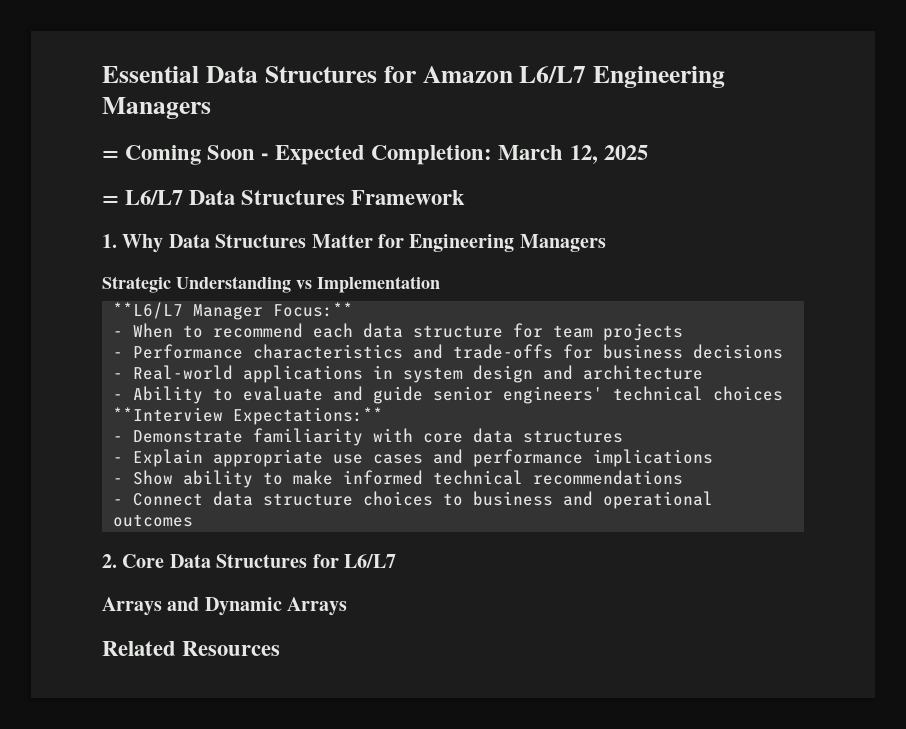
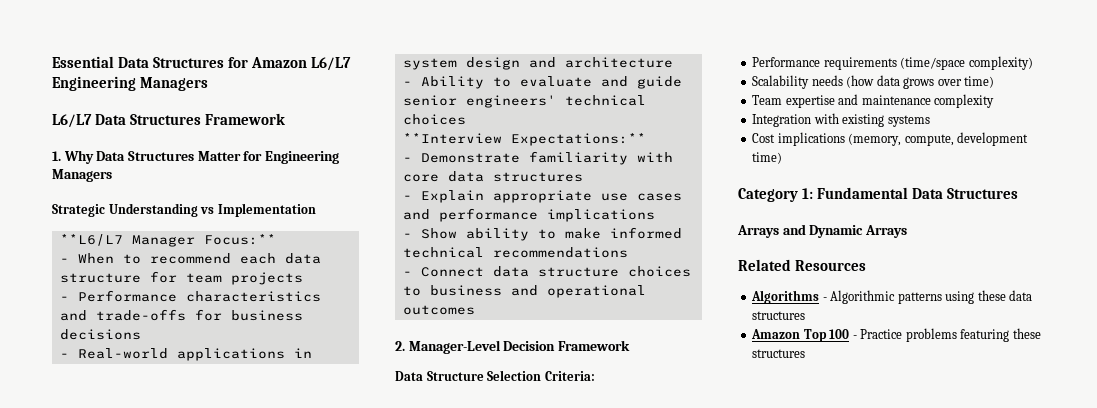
- = Coming Soon - Expected Completion: March 12, 2025
- = L6/L7 Data Structures Framework
+ L6/L7 Data Structures Framework
- 2. Core Data Structures for L6/L7
+ 2. Manager-Level Decision Framework
+ Data Structure Selection Criteria:
+ Performance requirements (time/space complexity)
+ Scalability needs (how data grows over time)
+ Team expertise and maintenance complexity
+ Integration with existing systems
+ Cost implications (memory, compute, development time)
+ Category 1: Fundamental Data Structures
+ Algorithms - Algorithmic patterns using these data structures
+ Amazon Top 100 - Practice problems featuring these structures

